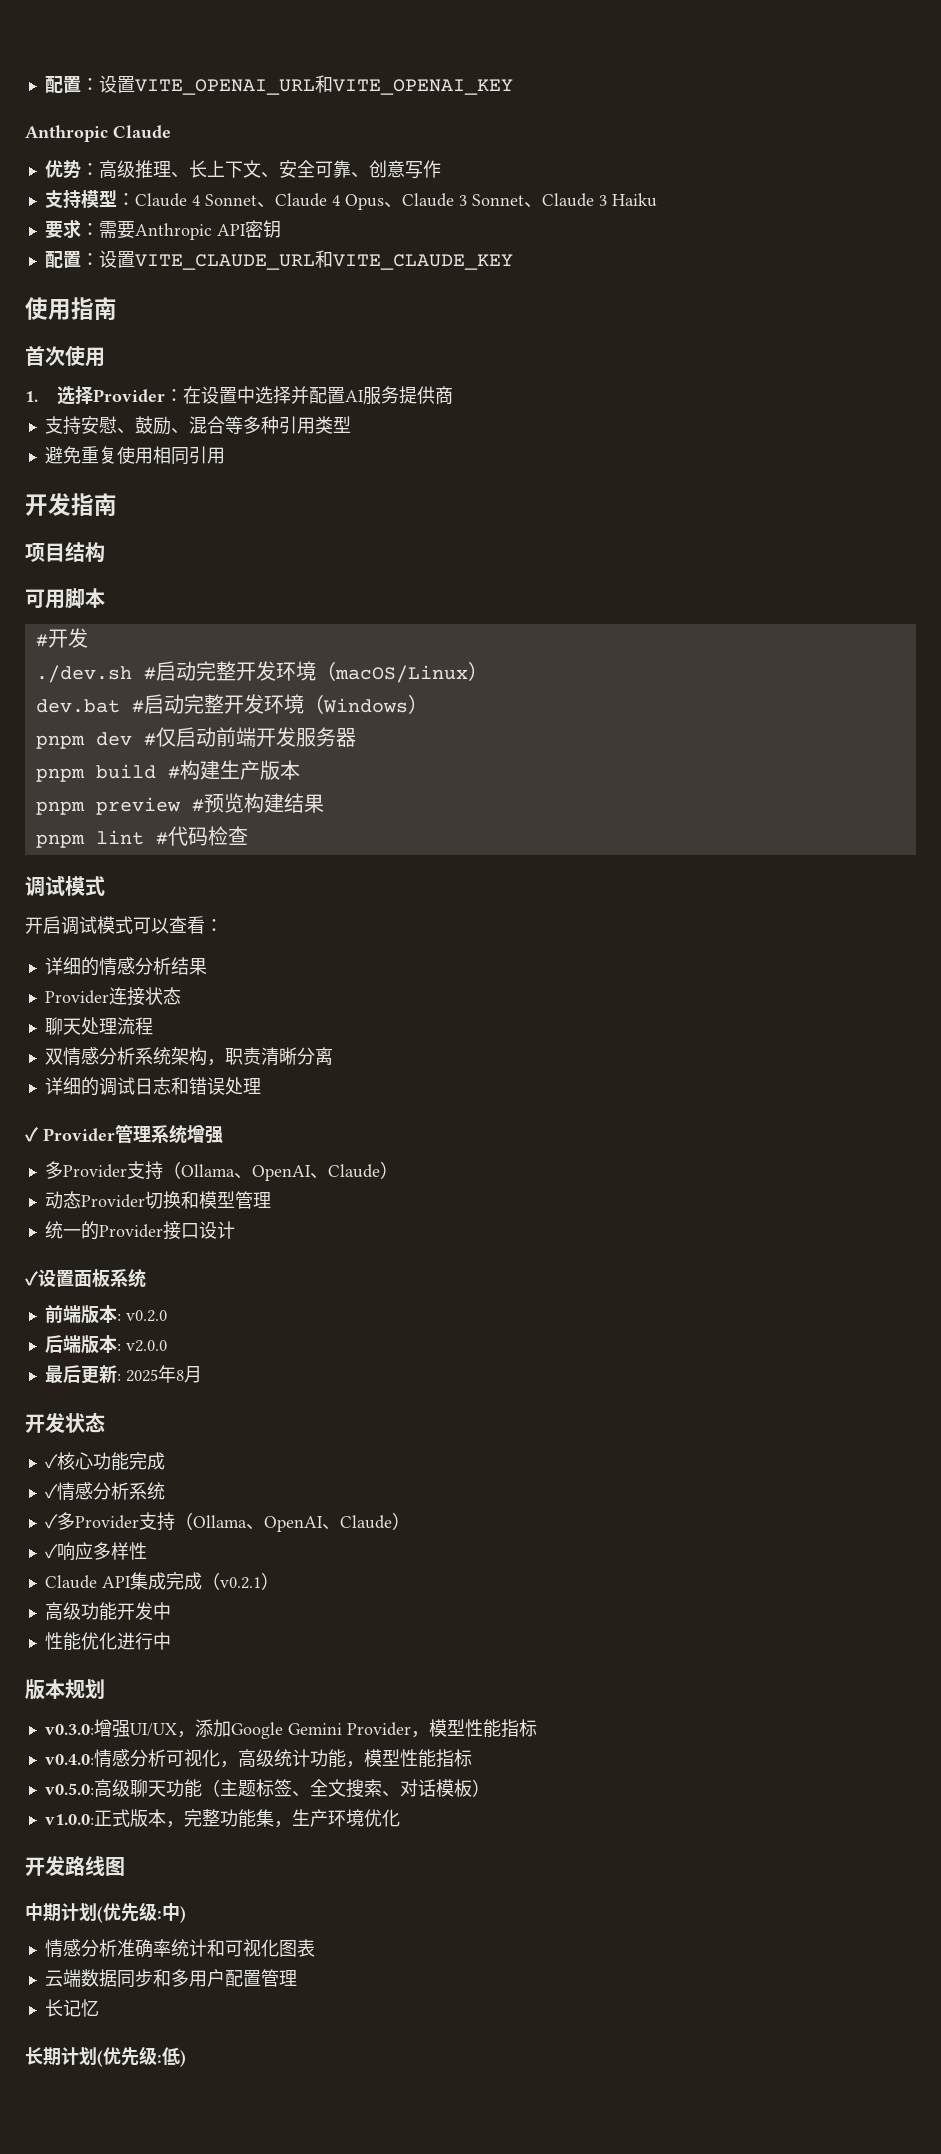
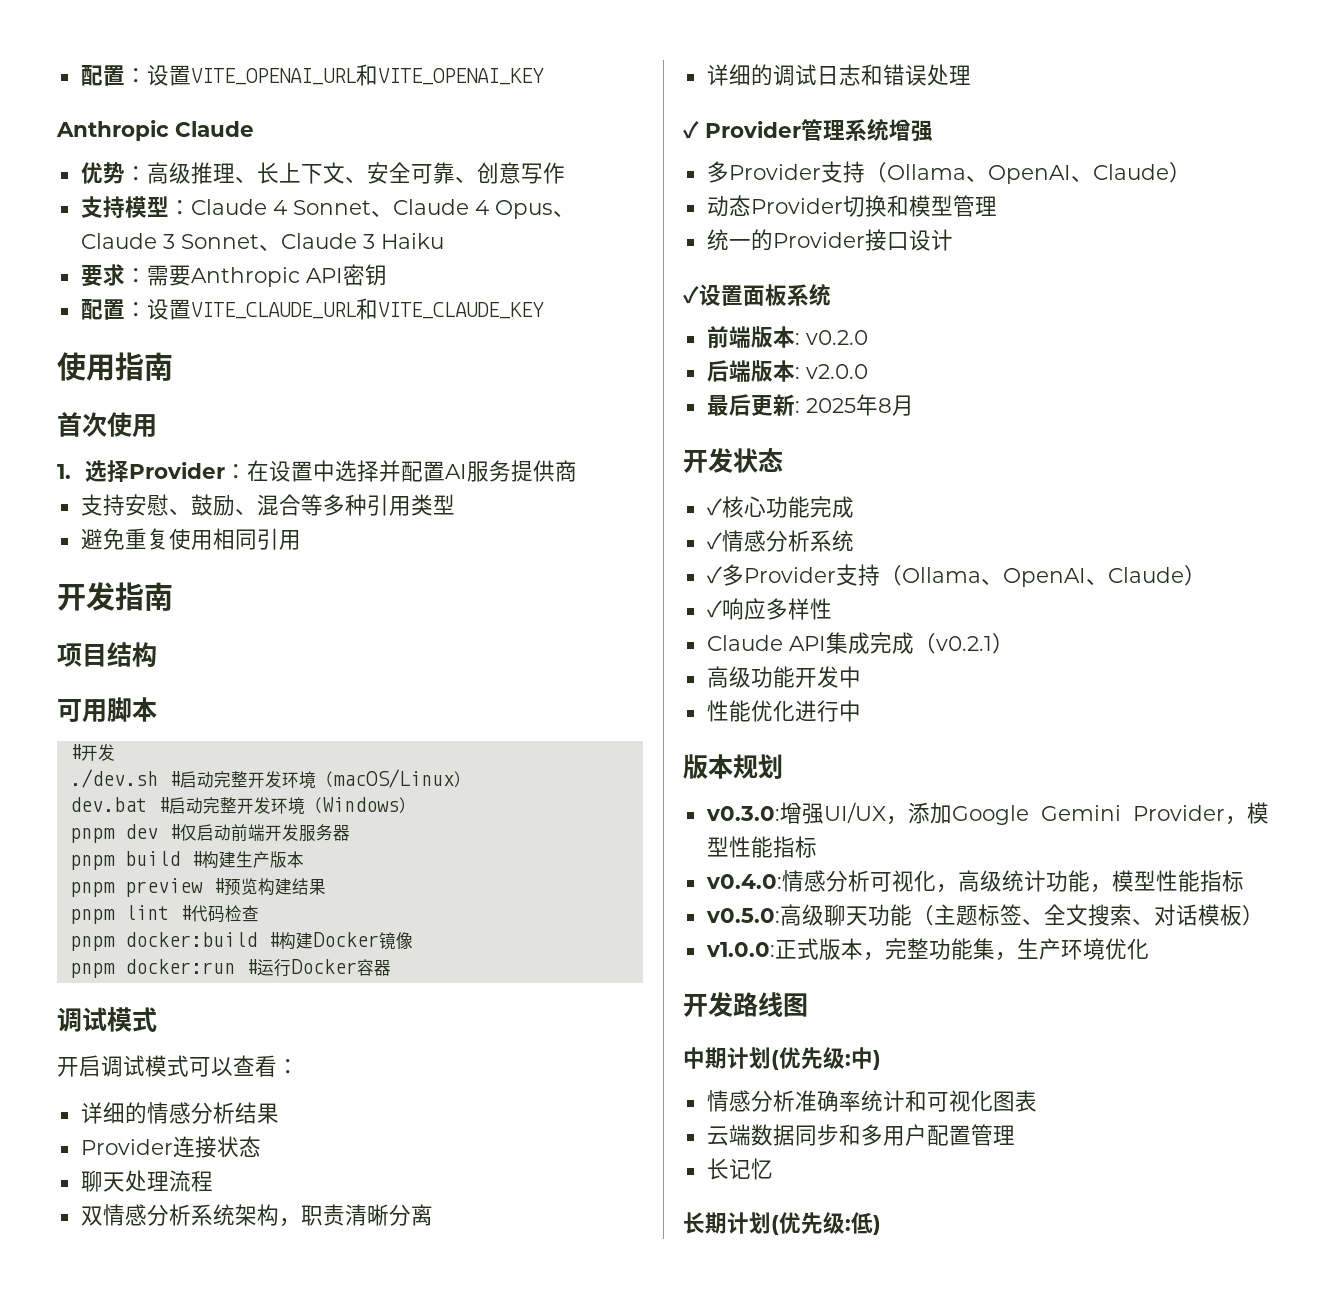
+ pnpm docker:build #构建Docker镜像
+ pnpm docker:run #运行Docker容器

